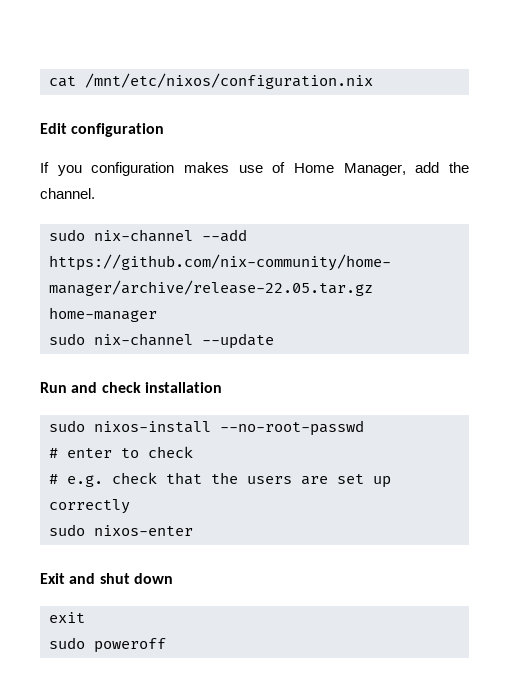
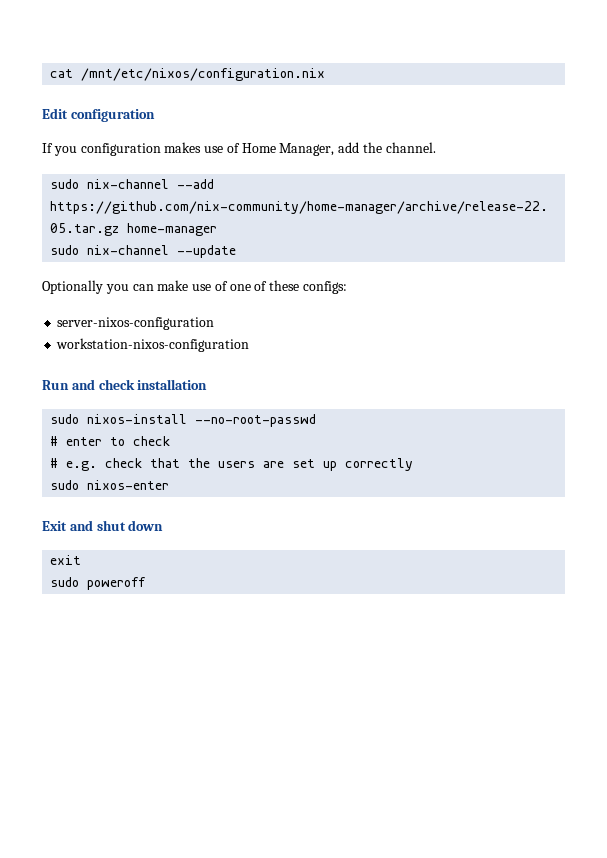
+ Optionally you can make use of one of these configs:
+ server-nixos-configuration
+ workstation-nixos-configuration

